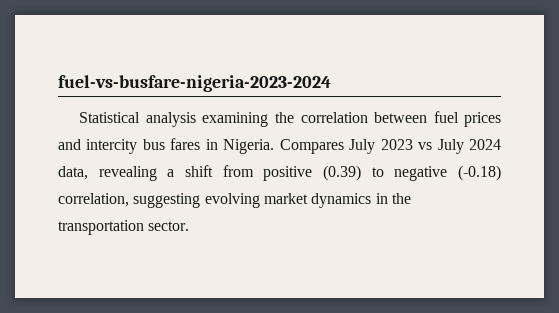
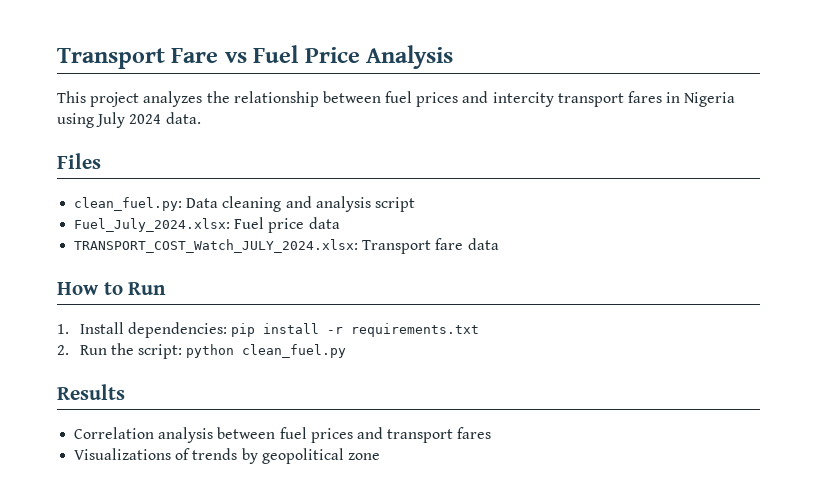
- fuel-vs-busfare-nigeria-2023-2024
- Statistical analysis examining the correlation between fuel prices and intercity bus fares in Nigeria. Compares July 2023 vs July 2024 data, revealing a shift from positive (0.39) to negative (-0.18) correlation, suggesting evolving market dynamics in the transportation sector.
+ Transport Fare vs Fuel Price Analysis
+ This project analyzes the relationship between fuel prices and intercity transport fares in Nigeria using July 2024 data.
+ Files
+ clean_fuel.py: Data cleaning and analysis script
+ Fuel_July_2024.xlsx: Fuel price data
+ TRANSPORT_COST_Watch_JULY_2024.xlsx: Transport fare data
+ How to Run
+ 1. Install dependencies: pip install -r requirements.txt
+ 2. Run the script: python clean_fuel.py
+ Results
+ Correlation analysis between fuel prices and transport fares
+ Visualizations of trends by geopolitical zone

